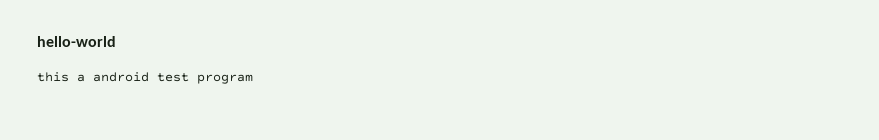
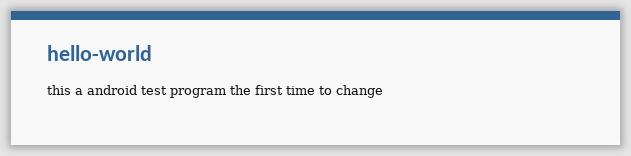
- this a android test program
+ this a android test program the first time to change

